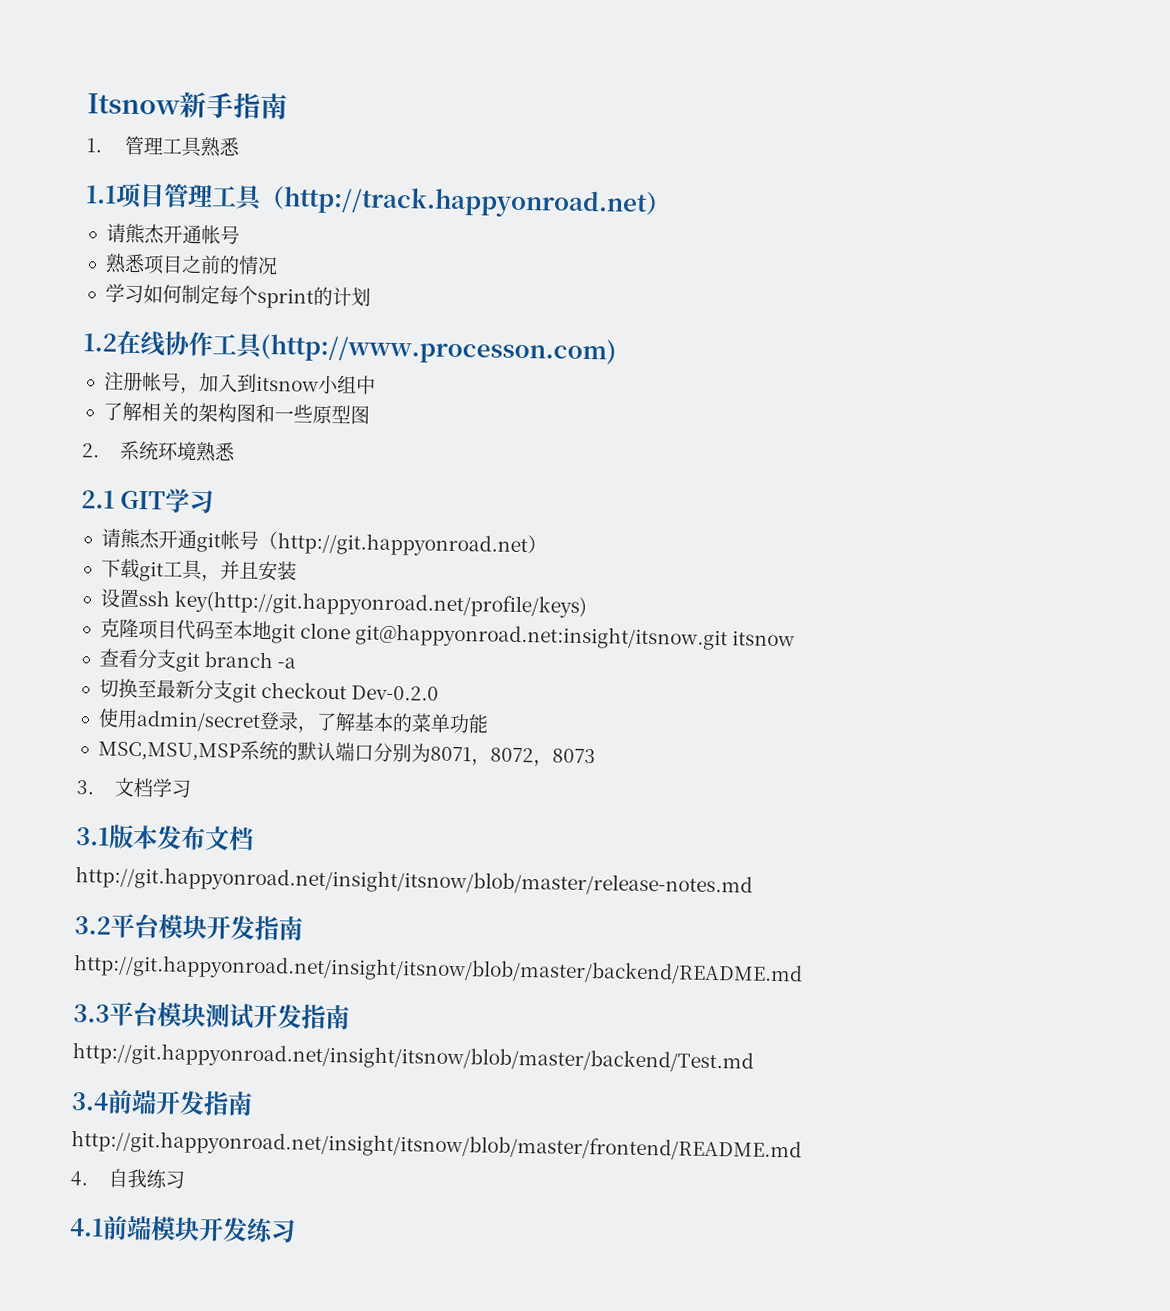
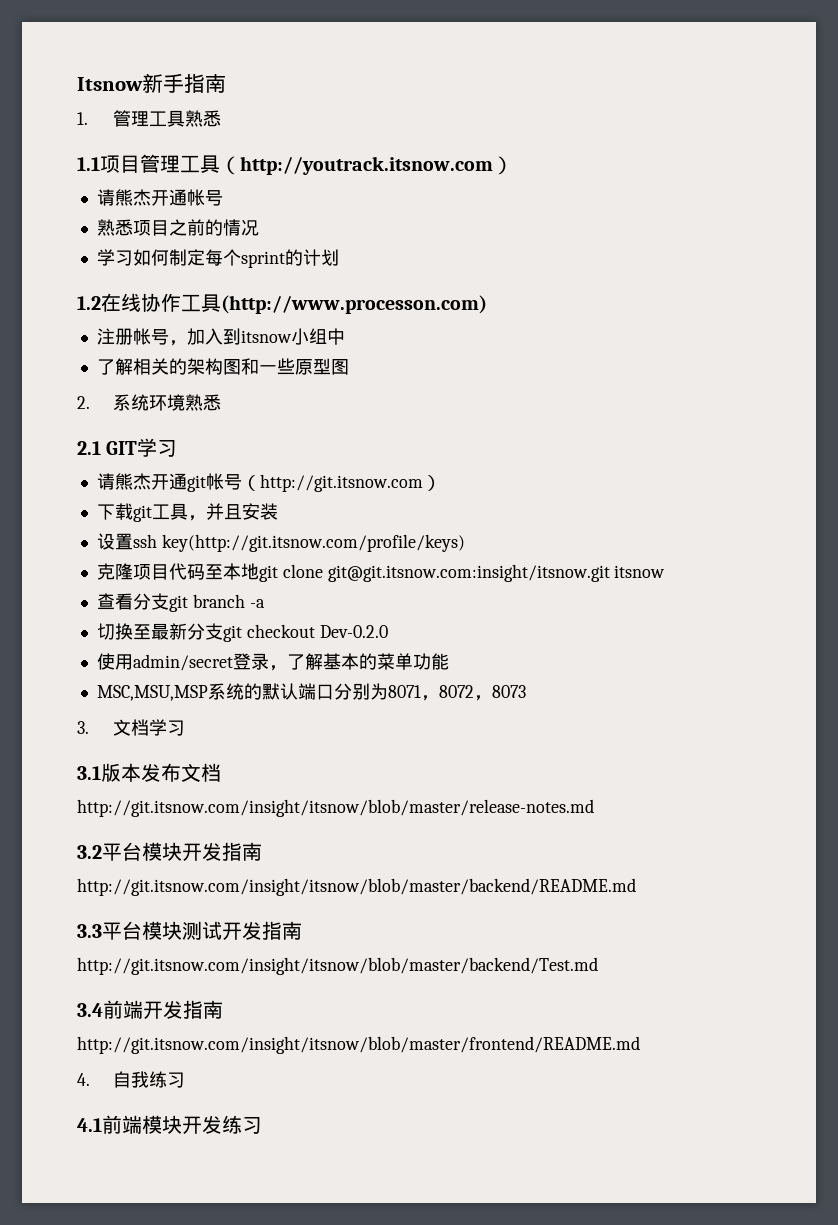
- 1.1项目管理工具（http://track.happyonroad.net）
+ 1.1项目管理工具（http://youtrack.itsnow.com）
- 请熊杰开通git帐号（http://git.happyonroad.net）
+ 请熊杰开通git帐号（http://git.itsnow.com）
- 设置ssh key(http://git.happyonroad.net/profile/keys)
+ 设置ssh key(http://git.itsnow.com/profile/keys)
- 克隆项目代码至本地git clone git@happyonroad.net:insight/itsnow.git itsnow
+ 克隆项目代码至本地git clone git@git.itsnow.com:insight/itsnow.git itsnow
- http://git.happyonroad.net/insight/itsnow/blob/master/release-notes.md
+ http://git.itsnow.com/insight/itsnow/blob/master/release-notes.md
- http://git.happyonroad.net/insight/itsnow/blob/master/backend/README.md
+ http://git.itsnow.com/insight/itsnow/blob/master/backend/README.md
- http://git.happyonroad.net/insight/itsnow/blob/master/backend/Test.md
+ http://git.itsnow.com/insight/itsnow/blob/master/backend/Test.md
- http://git.happyonroad.net/insight/itsnow/blob/master/frontend/README.md
+ http://git.itsnow.com/insight/itsnow/blob/master/frontend/README.md

